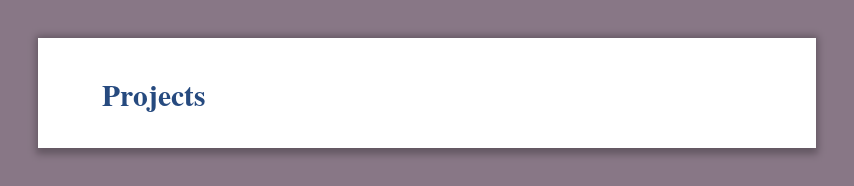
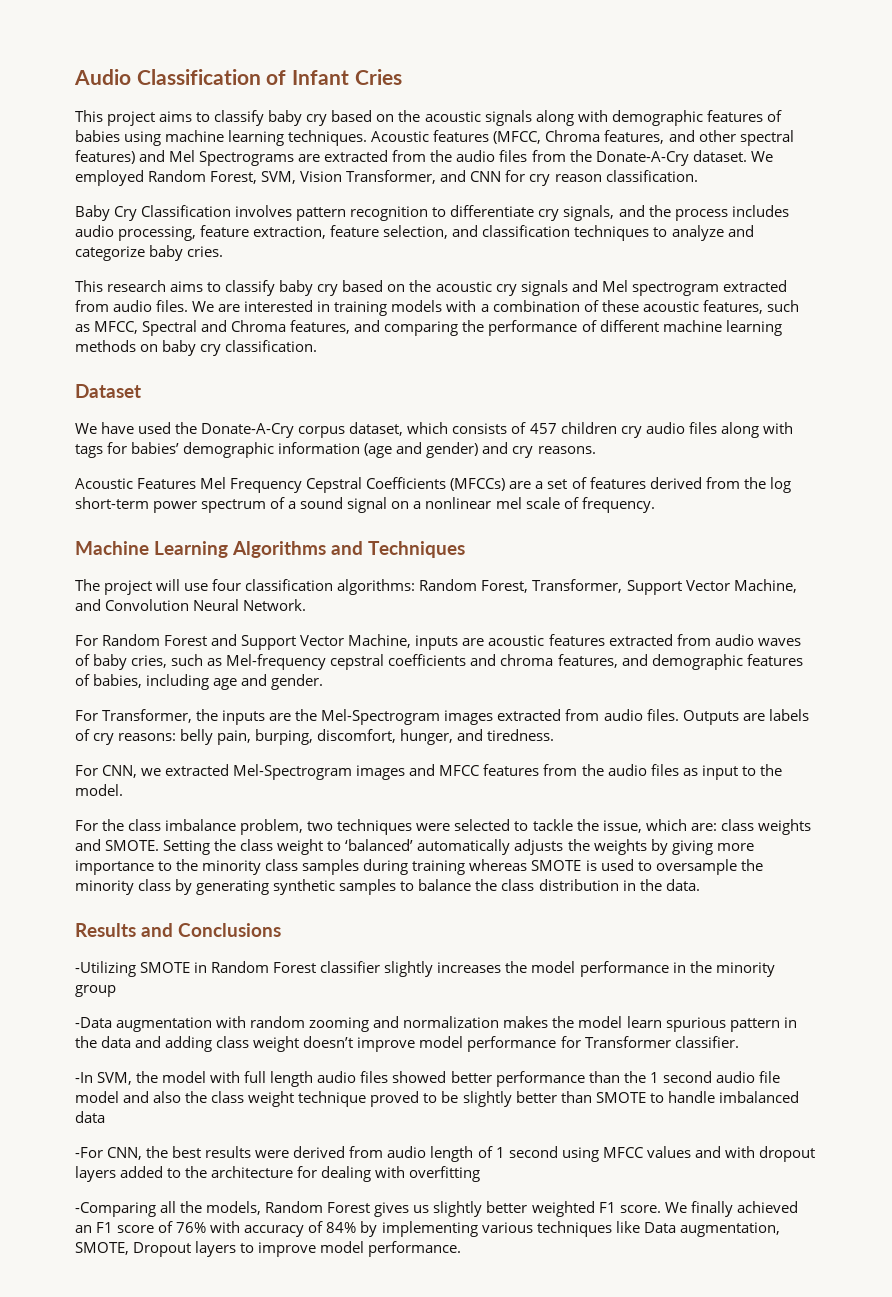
- Projects
+ Audio Classification of Infant Cries
+ This project aims to classify baby cry based on the acoustic signals along with demographic features of babies using machine learning techniques. Acoustic features (MFCC, Chroma features, and other spectral features) and Mel Spectrograms are extracted from the audio files from the Donate-A-Cry dataset. We employed Random Forest, SVM, Vision Transformer, and CNN for cry reason classification.
+ Baby Cry Classification involves pattern recognition to differentiate cry signals, and the process includes audio processing, feature extraction, feature selection, and classification techniques to analyze and categorize baby cries.
+ This research aims to classify baby cry based on the acoustic cry signals and Mel spectrogram extracted from audio files. We are interested in training models with a combination of these acoustic features, such as MFCC, Spectral and Chroma features, and comparing the performance of different machine learning methods on baby cry classification.
+ Dataset
+ We have used the Donate-A-Cry corpus dataset, which consists of 457 children cry audio files along with tags for babies’ demographic information (age and gender) and cry reasons.
+ Acoustic Features Mel Frequency Cepstral Coefficients (MFCCs) are a set of features derived from the log short-term power spectrum of a sound signal on a nonlinear mel scale of frequency.
+ Machine Learning Algorithms and Techniques
+ The project will use four classification algorithms: Random Forest, Transformer, Support Vector Machine, and Convolution Neural Network.
+ For Random Forest and Support Vector Machine, inputs are acoustic features extracted from audio waves of baby cries, such as Mel-frequency cepstral coefficients and chroma features, and demographic features of babies, including age and gender.
+ For Transformer, the inputs are the Mel-Spectrogram images extracted from audio files. Outputs are labels of cry reasons: belly pain, burping, discomfort, hunger, and tiredness.
+ For CNN, we extracted Mel-Spectrogram images and MFCC features from the audio files as input to the model.
+ For the class imbalance problem, two techniques were selected to tackle the issue, which are: class weights and SMOTE. Setting the class weight to ‘balanced’ automatically adjusts the weights by giving more importance to the minority class samples during training whereas SMOTE is used to oversample the minority class by generating synthetic samples to balance the class distribution in the data.
+ Results and Conclusions
+ -Utilizing SMOTE in Random Forest classifier slightly increases the model performance in the minority group
+ -Data augmentation with random zooming and normalization makes the model learn spurious pattern in the data and adding class weight doesn’t improve model performance for Transformer classifier.
+ -In SVM, the model with full length audio files showed better performance than the 1 second audio file model and also the class weight technique proved to be slightly better than SMOTE to handle imbalanced data
+ -For CNN, the best results were derived from audio length of 1 second using MFCC values and with dropout layers added to the architecture for dealing with overfitting
+ -Comparing all the models, Random Forest gives us slightly better weighted F1 score. We finally achieved an F1 score of 76% with accuracy of 84% by implementing various techniques like Data augmentation, SMOTE, Dropout layers to improve model performance.

